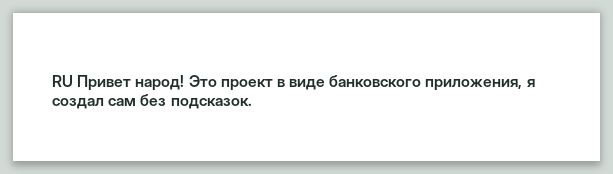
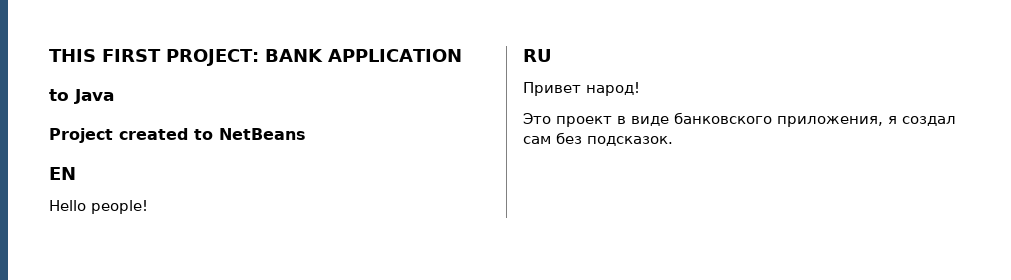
+ THIS FIRST PROJECT: BANK APPLICATION
+ to Java
+ Project created to NetBeans
+ EN
+ Hello people!
- RU Привет народ! Это проект в виде банковского приложения, я создал сам без подсказок.
+ RU
+ Привет народ!
+ Это проект в виде банковского приложения, я создал сам без подсказок.

